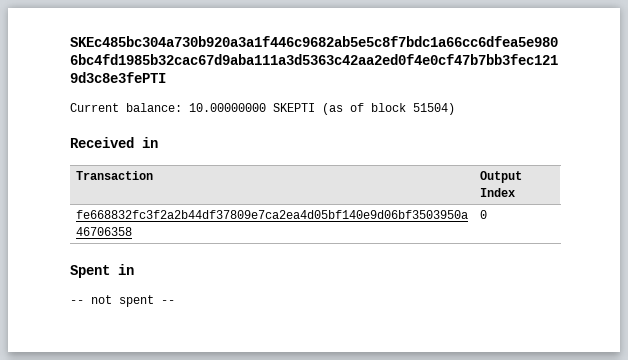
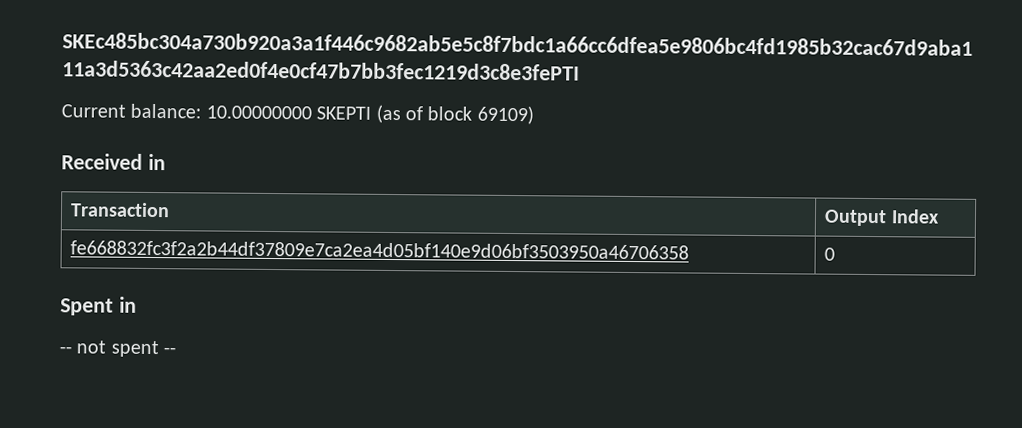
- Current balance: 10.00000000 SKEPTI (as of block 51504)
+ Current balance: 10.00000000 SKEPTI (as of block 69109)

